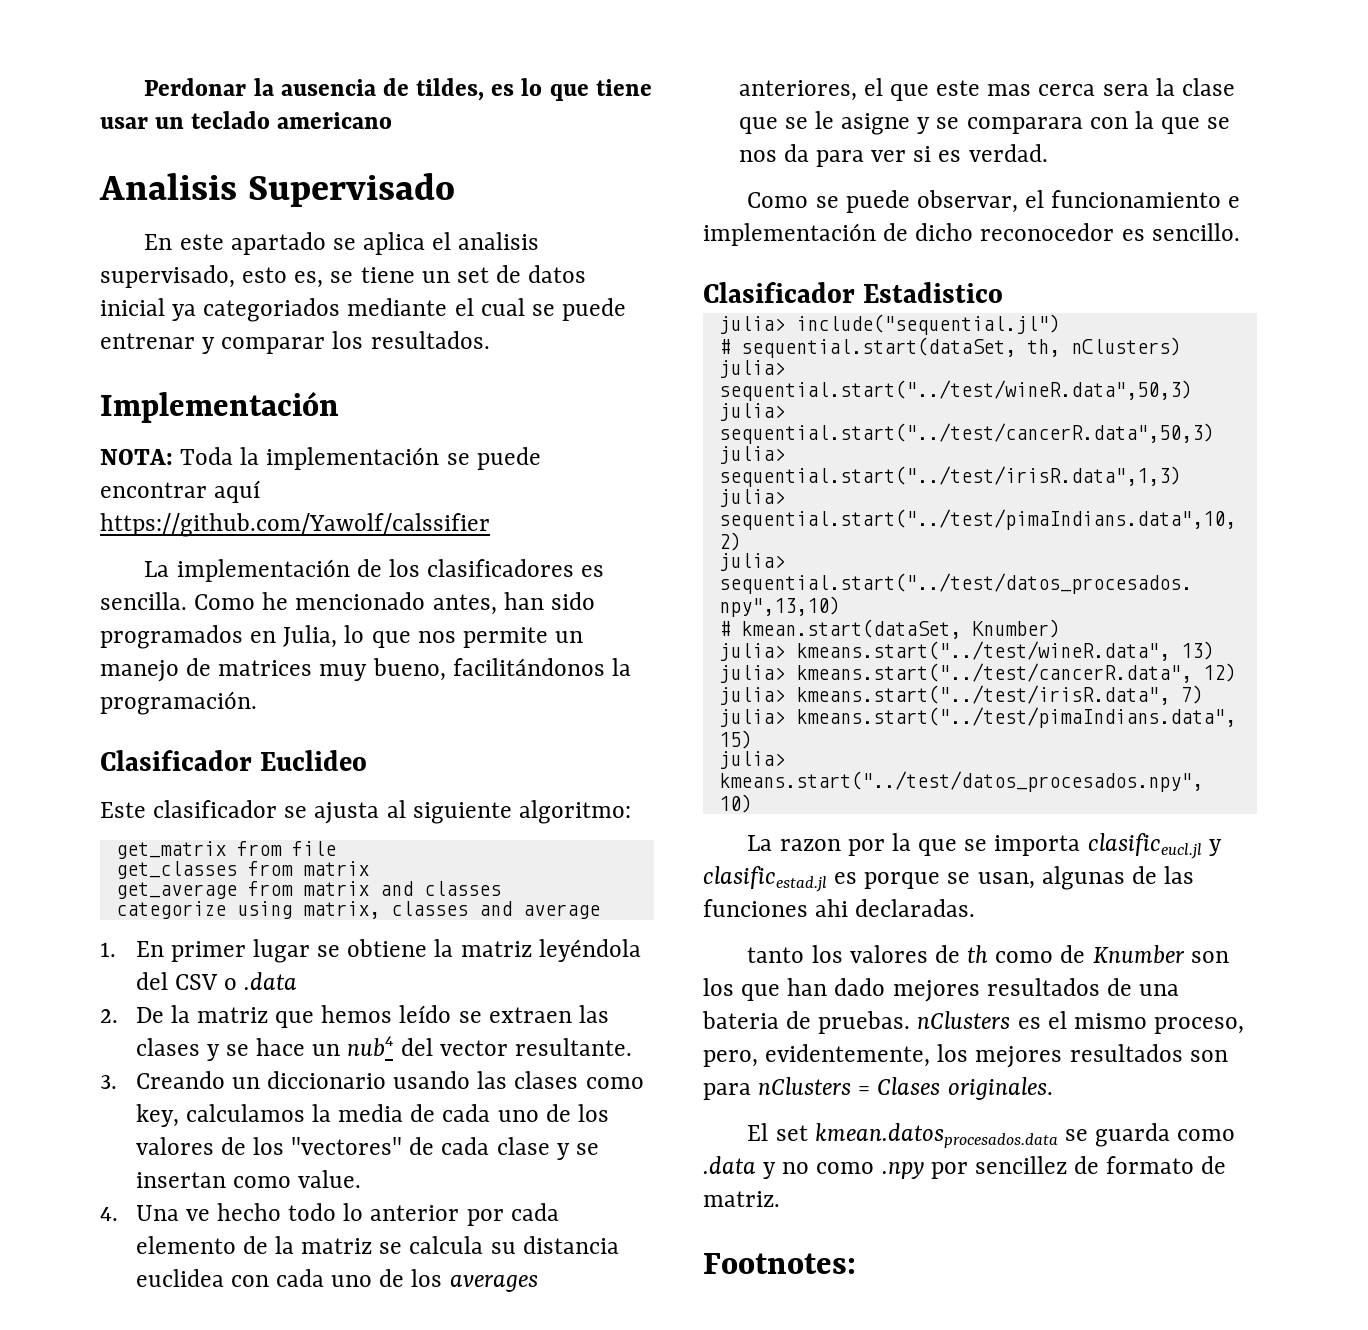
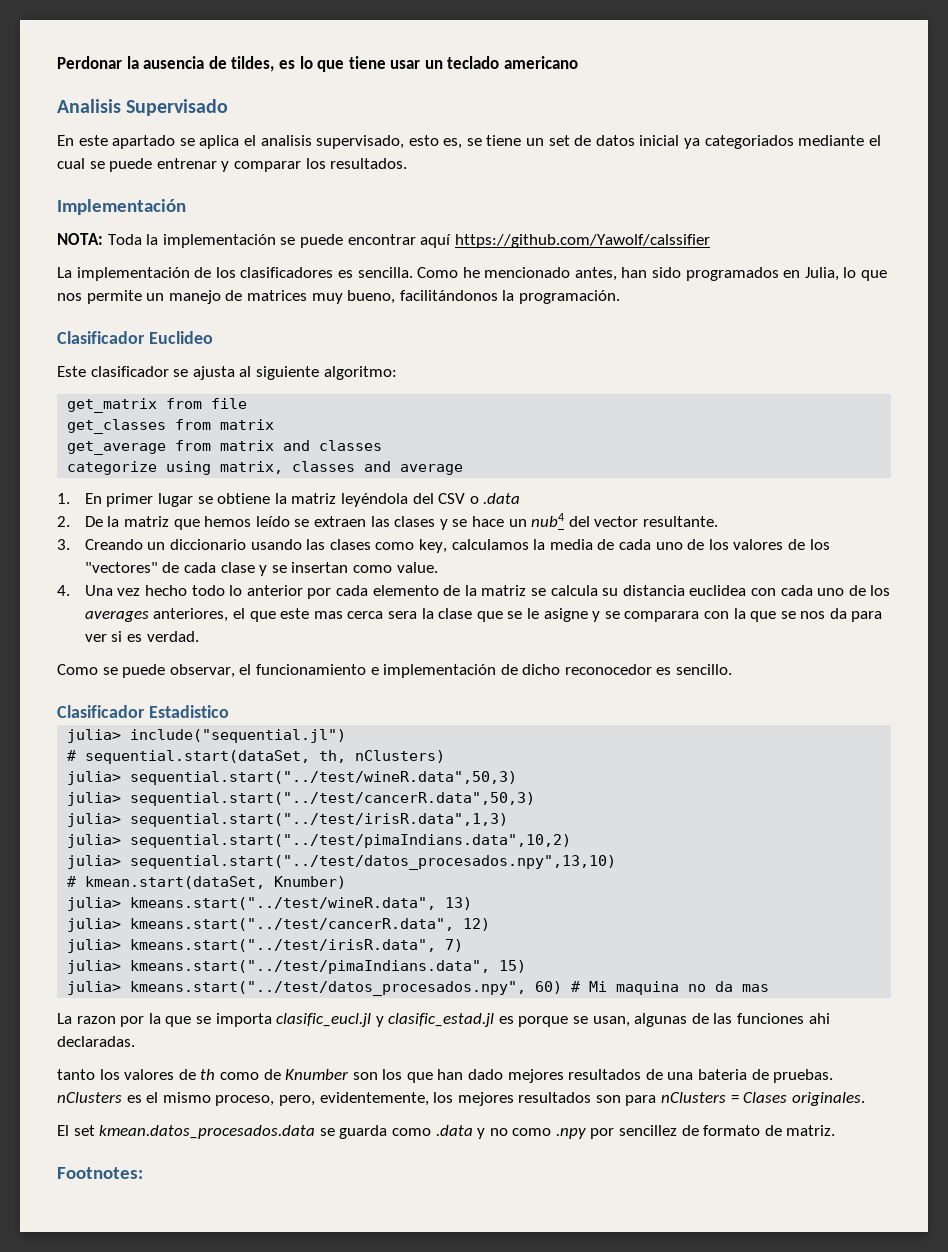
- 4. Una ve hecho todo lo anterior por cada elemento de la matriz se calcula su distancia euclidea con cada uno de los averages anteriores, el que este mas cerca sera la clase que se le asigne y se comparara con la que se nos da para ver si es verdad.
+ 4. Una vez hecho todo lo anterior por cada elemento de la matriz se calcula su distancia euclidea con cada uno de los averages anteriores, el que este mas cerca sera la clase que se le asigne y se comparara con la que se nos da para ver si es verdad.
- julia> kmeans.start("../test/datos_procesados.npy", 10)
+ julia> kmeans.start("../test/datos_procesados.npy", 60) # Mi maquina no da mas
- La razon por la que se importa clasificeucl.jl y clasificestad.jl es porque se usan, algunas de las funciones ahi declaradas.
+ La razon por la que se importa clasific_eucl.jl y clasific_estad.jl es porque se usan, algunas de las funciones ahi declaradas.
- El set kmean.datosprocesados.data se guarda como .data y no como .npy por sencillez de formato de matriz.
+ El set kmean.datos_procesados.data se guarda como .data y no como .npy por sencillez de formato de matriz.

